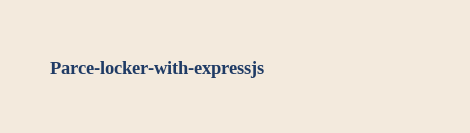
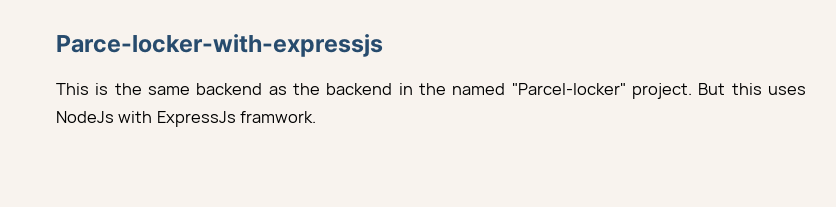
+ This is the same backend as the backend in the named "Parcel-locker" project. But this uses NodeJs with ExpressJs framwork.

